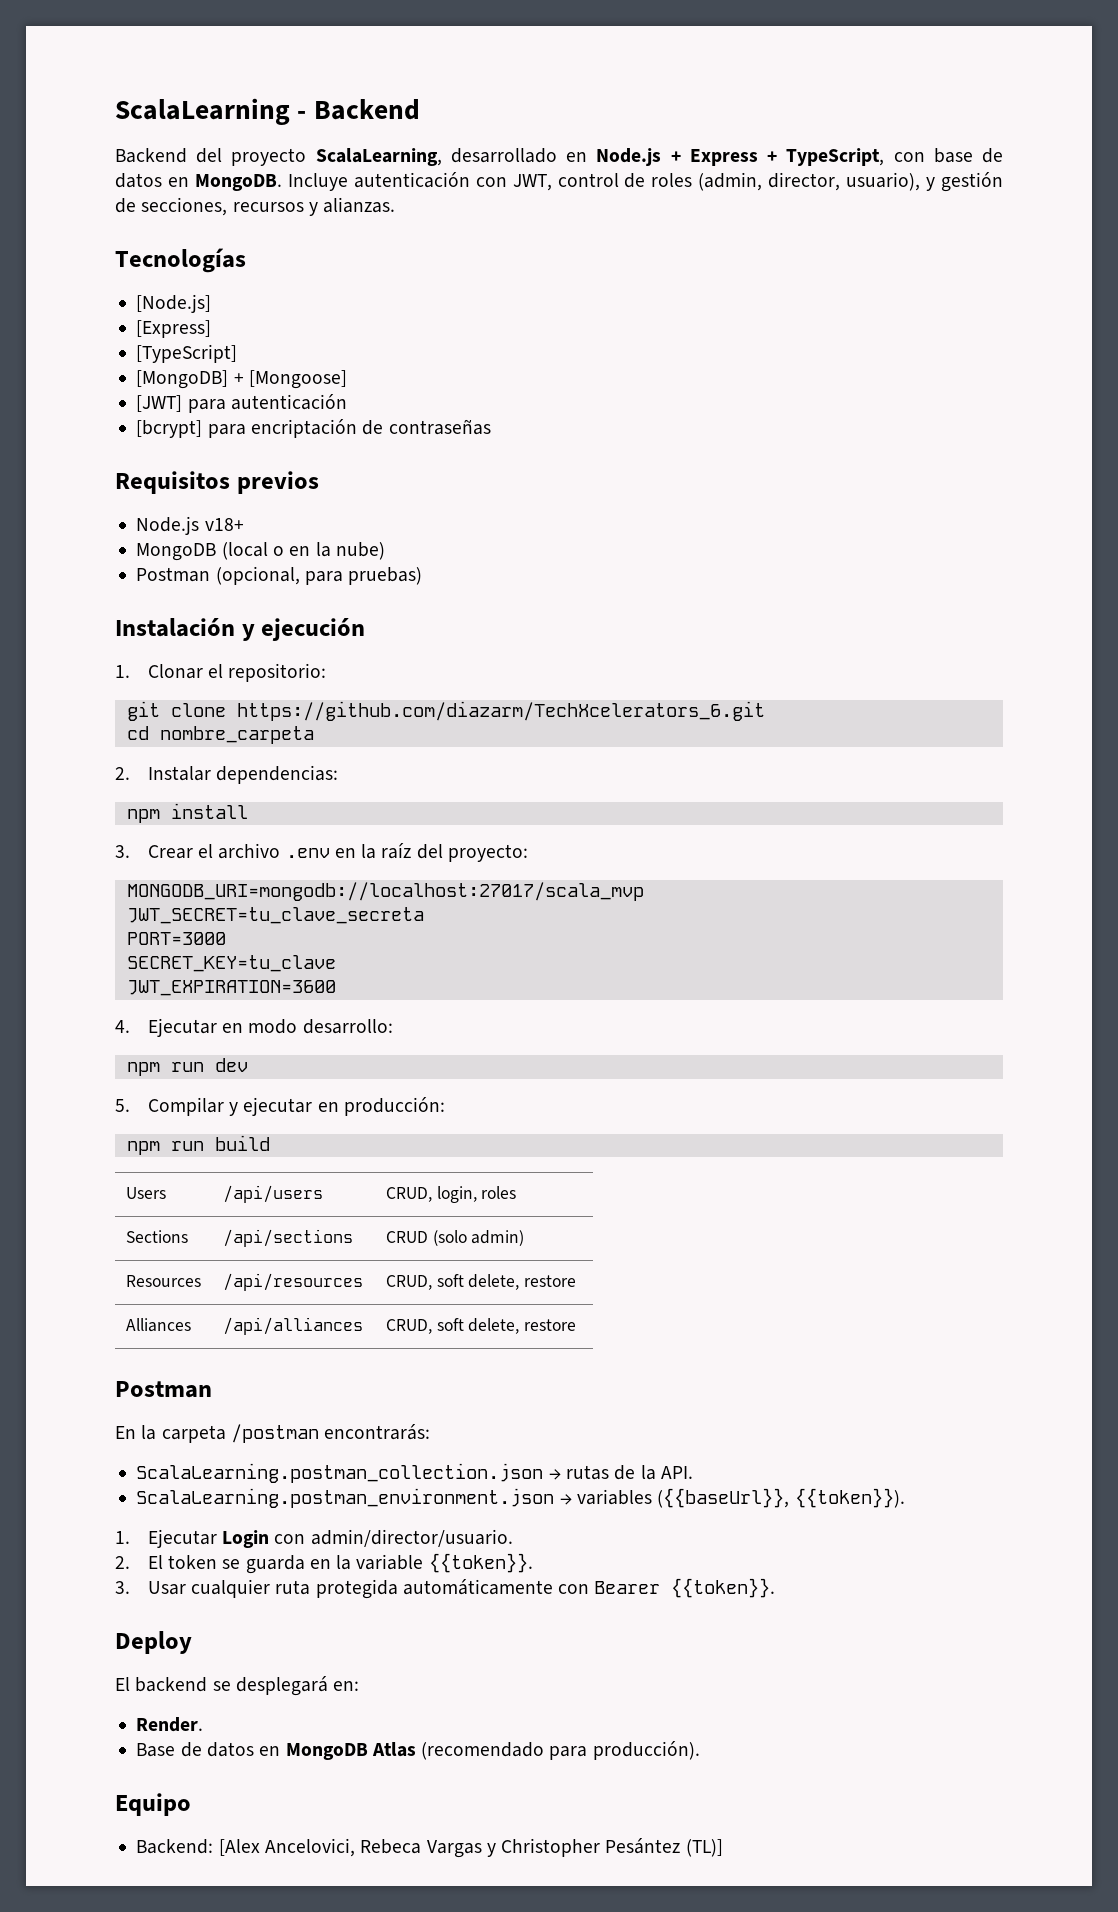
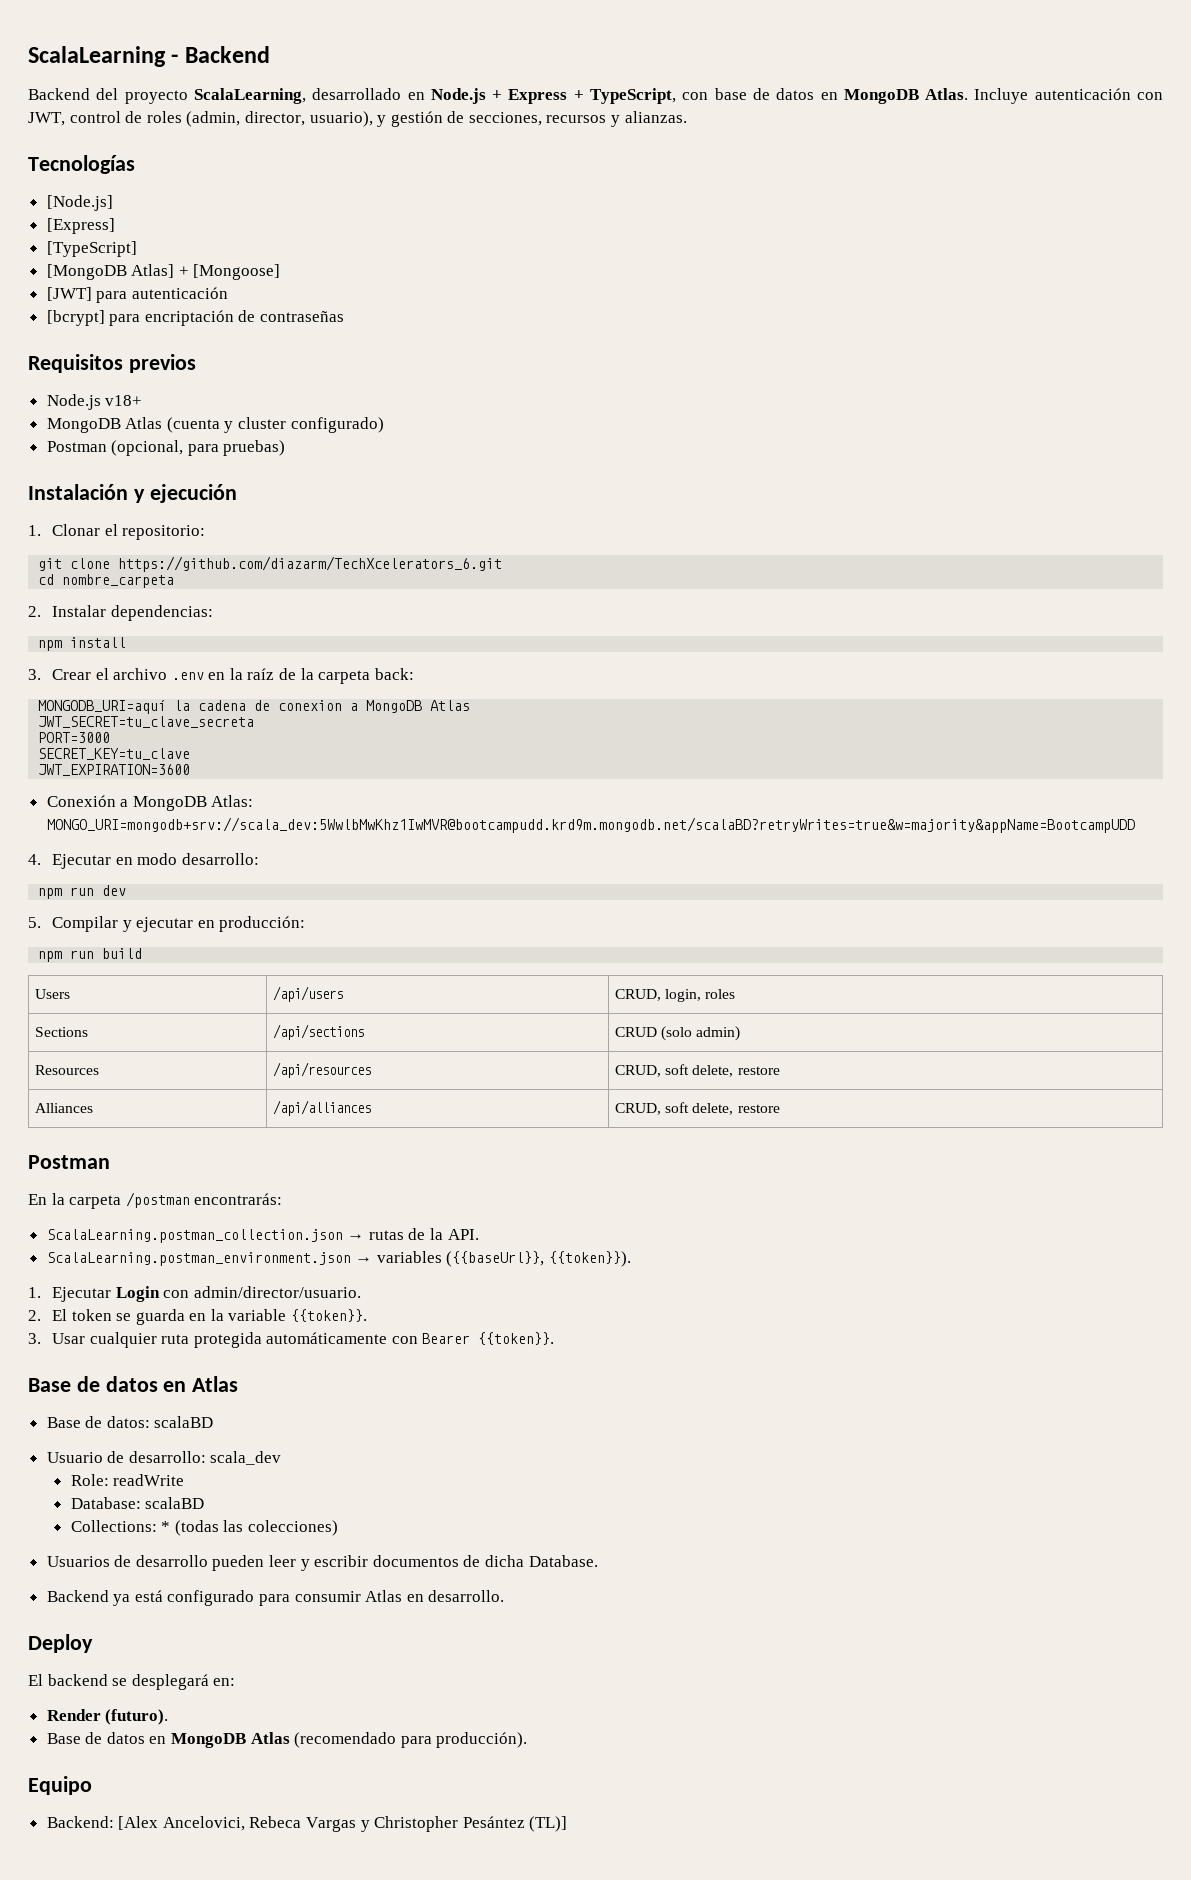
- Backend del proyecto ScalaLearning, desarrollado en Node.js + Express + TypeScript, con base de datos en MongoDB.
+ Backend del proyecto ScalaLearning, desarrollado en Node.js + Express + TypeScript, con base de datos en MongoDB Atlas.
- [MongoDB] + [Mongoose]
+ [MongoDB Atlas] + [Mongoose]
- MongoDB (local o en la nube)
+ MongoDB Atlas (cuenta y cluster configurado)
- 3. Crear el archivo .env en la raíz del proyecto:
- MONGODB_URI=mongodb://localhost:27017/scala_mvp
+ 3. Crear el archivo .env en la raíz de la carpeta back:
+ MONGODB_URI=aquí la cadena de conexion a MongoDB Atlas
+ Conexión a MongoDB Atlas: MONGO_URI=mongodb+srv://scala_dev:5WwlbMwKhz1IwMVR@bootcampudd.krd9m.mongodb.net/scalaBD?retryWrites=true&w=majority&appName=BootcampUDD
+ Base de datos en Atlas
+ Base de datos: scalaBD
+ Usuario de desarrollo: scala_dev
+ Role: readWrite
+ Database: scalaBD
+ Collections: * (todas las colecciones)
+ Usuarios de desarrollo pueden leer y escribir documentos de dicha Database.
+ Backend ya está configurado para consumir Atlas en desarrollo.
- Render.
+ Render (futuro).

